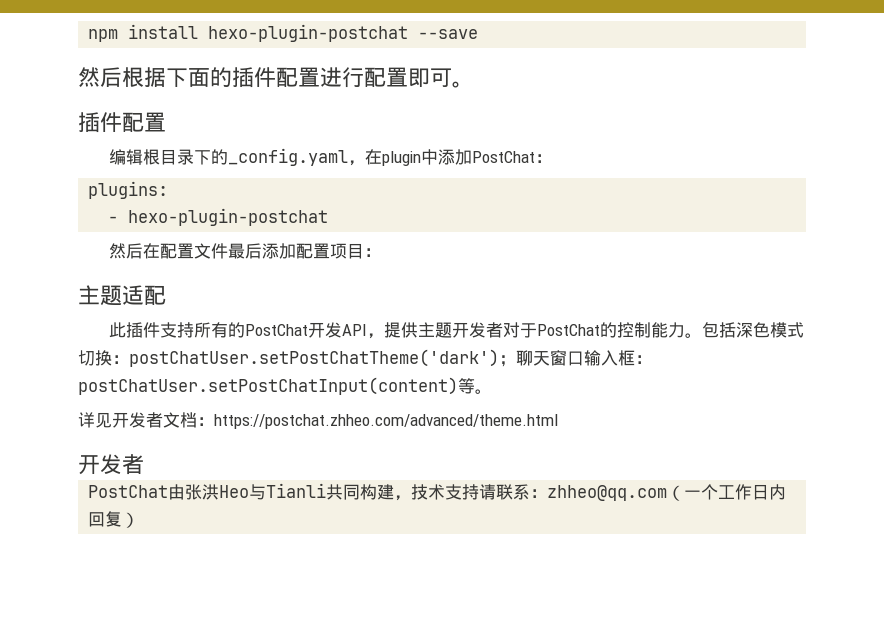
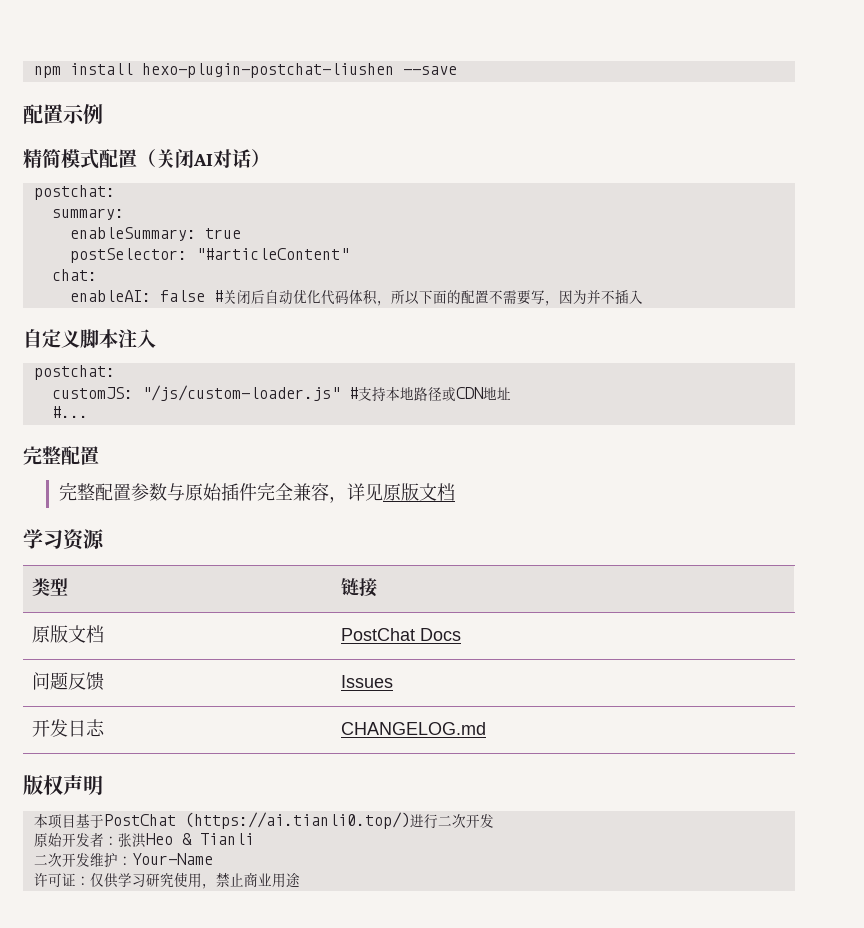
- npm install hexo-plugin-postchat --save
+ npm install hexo-plugin-postchat-liushen --save
- 然后根据下面的插件配置进行配置即可。
- 插件配置
- 编辑根目录下的_config.yaml，在plugin中添加PostChat：
- plugins:
- - hexo-plugin-postchat
- 然后在配置文件最后添加配置项目：
- 主题适配
- 此插件支持所有的PostChat开发API，提供主题开发者对于PostChat的控制能力。包括深色模式切换：postChatUser.setPostChatTheme('dark')；聊天窗口输入框：postChatUser.setPostChatInput(content)等。
- 详见开发者文档：https://postchat.zhheo.com/advanced/theme.html
- 开发者
- PostChat由张洪Heo与Tianli共同构建，技术支持请联系：zhheo@qq.com（一个工作日内回复）
+ 配置示例
+ 精简模式配置（关闭AI对话）
+ postchat:
+ summary:
+ enableSummary: true
+ postSelector: "#articleContent"
+ chat:
+ enableAI: false #关闭后自动优化代码体积，所以下面的配置不需要写，因为并不插入
+ 自定义脚本注入
+ postchat:
+ customJS: "/js/custom-loader.js" #支持本地路径或CDN地址
+ #...
+ 完整配置
+ 完整配置参数与原始插件完全兼容，详见原版文档
+ 学习资源
+ 类型 | 链接
+ 原版文档 | PostChat Docs
+ 问题反馈 | Issues
+ 开发日志 | CHANGELOG.md
+ 版权声明
+ 本项目基于PostChat (https://ai.tianli0.top/)进行二次开发
+ 原始开发者：张洪Heo & Tianli
+ 二次开发维护：Your-Name
+ 许可证：仅供学习研究使用，禁止商业用途

